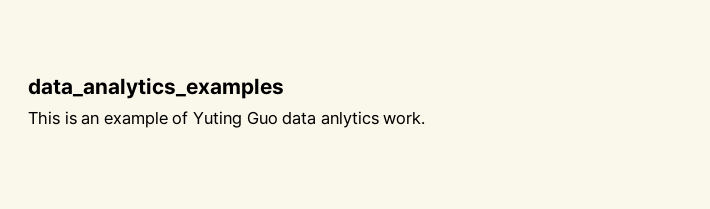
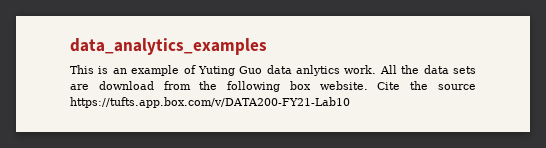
+ All the data sets are download from the following box website. Cite the source https://tufts.app.box.com/v/DATA200-FY21-Lab10

